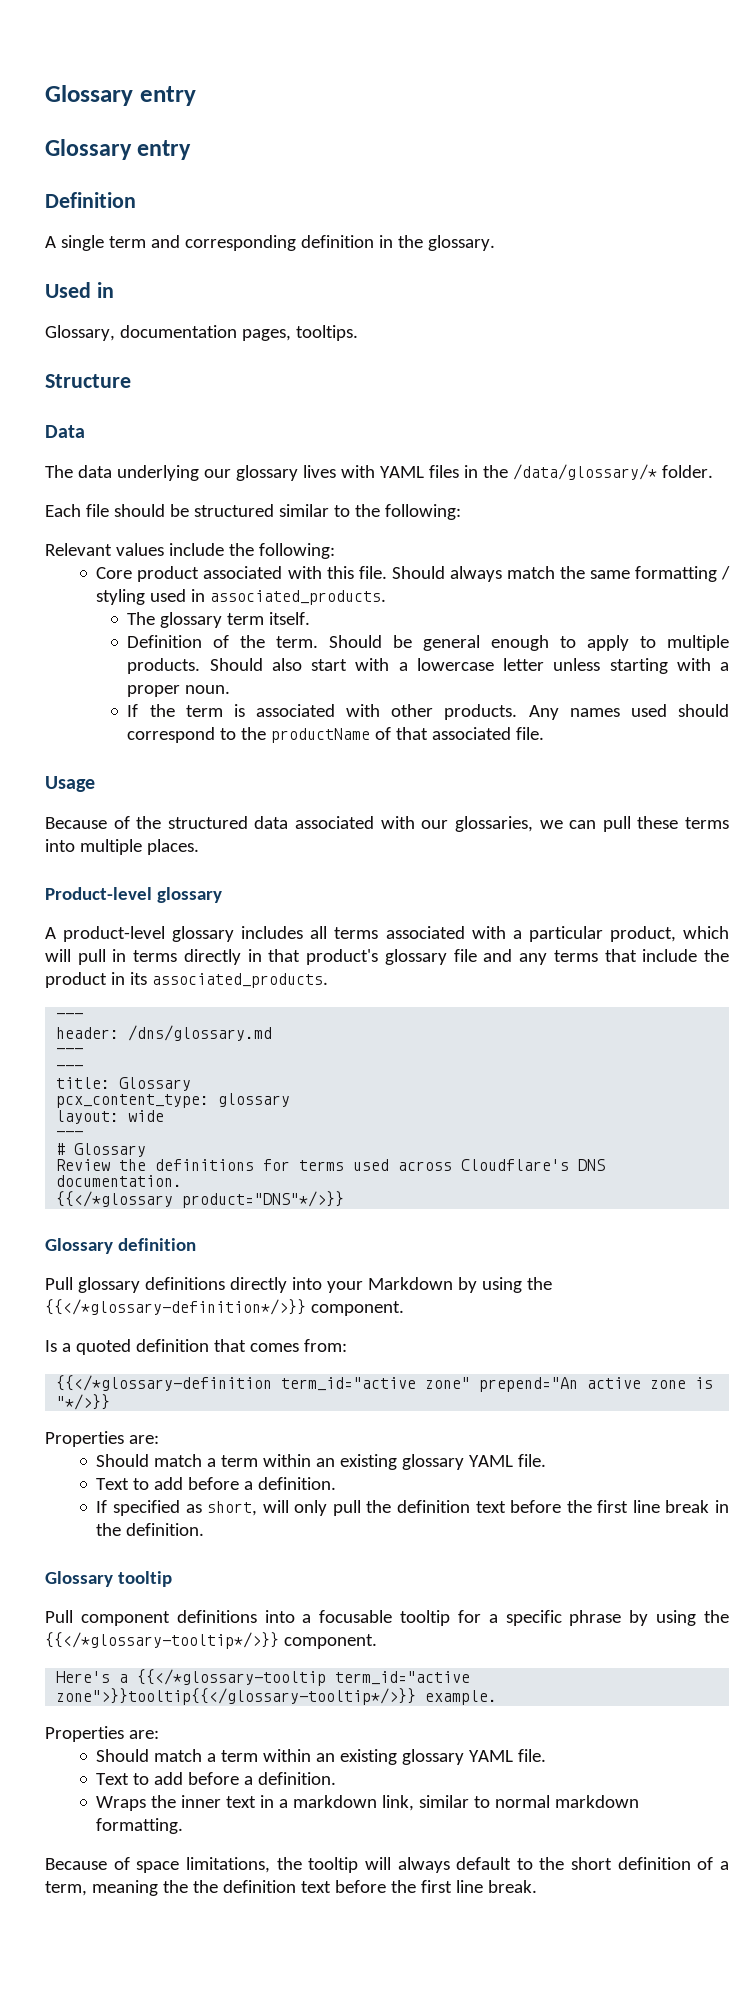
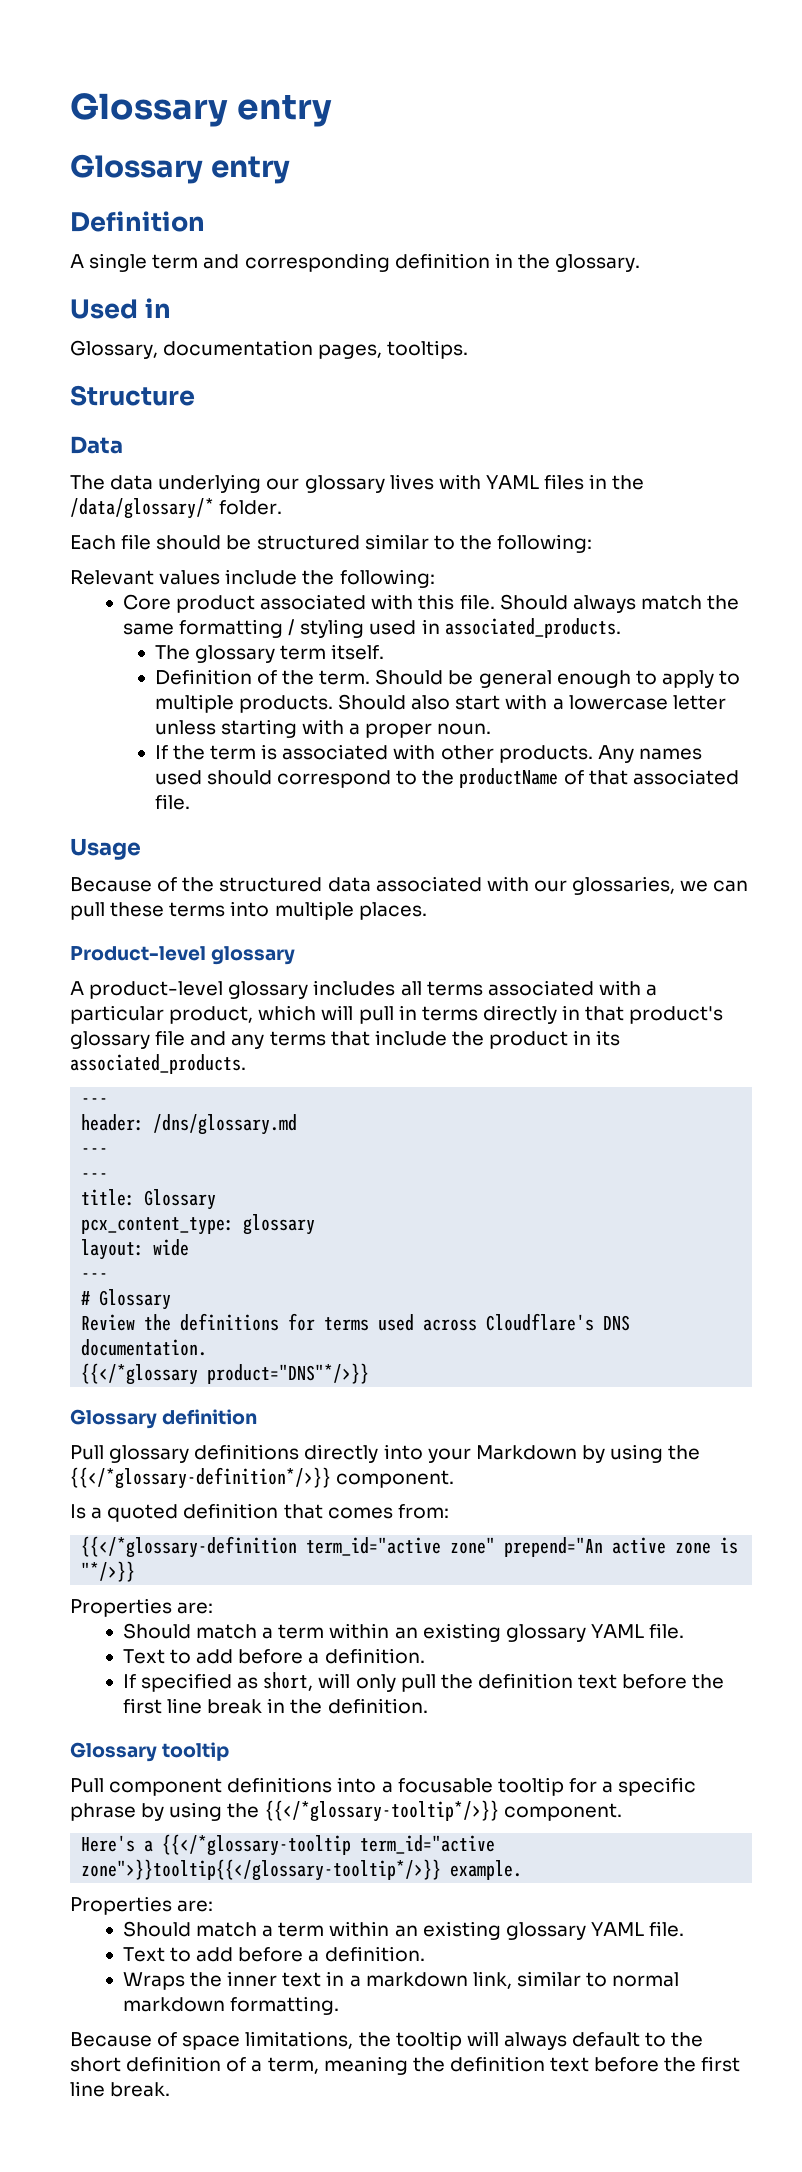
- Because of space limitations, the tooltip will always default to the short definition of a term, meaning the the definition text before the first line break.
+ Because of space limitations, the tooltip will always default to the short definition of a term, meaning the definition text before the first line break.

